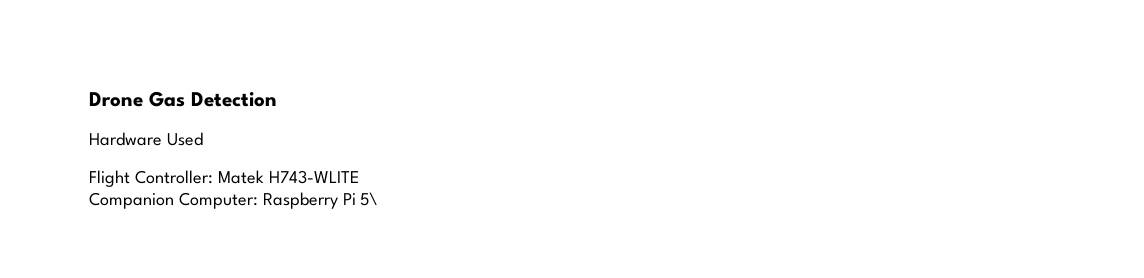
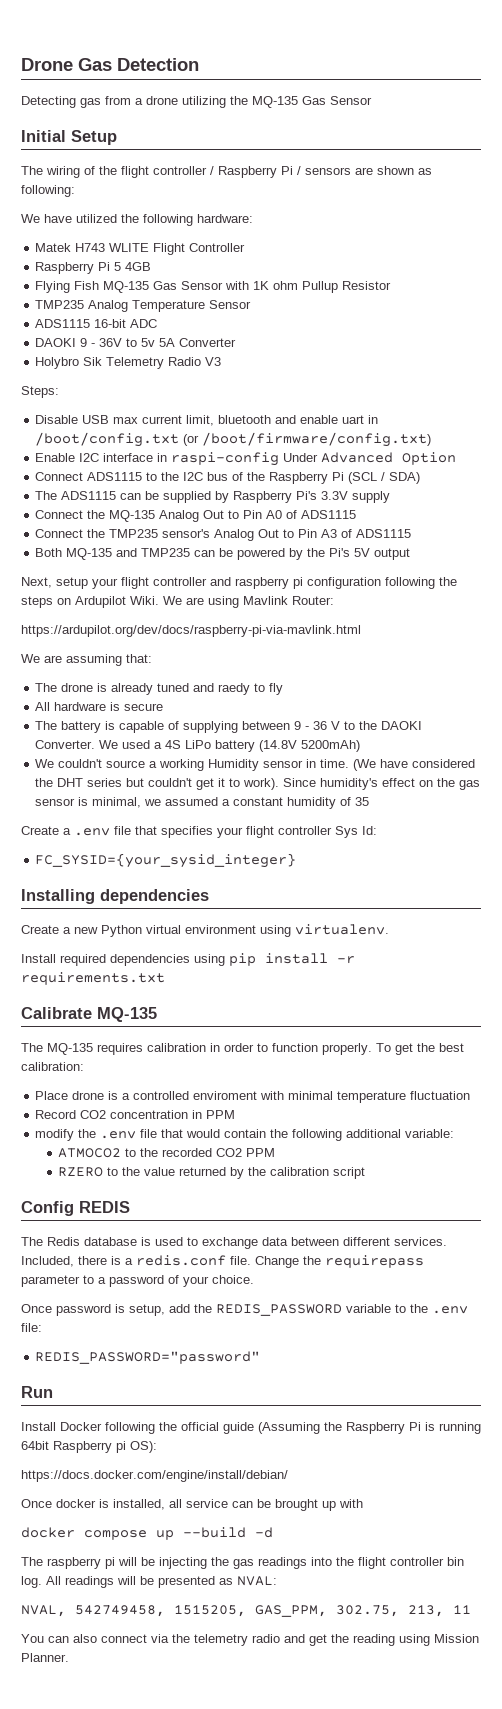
- Hardware Used
- Flight Controller: Matek H743-WLITE
- Companion Computer: Raspberry Pi 5\
+ Detecting gas from a drone utilizing the MQ-135 Gas Sensor
+ Initial Setup
+ The wiring of the flight controller / Raspberry Pi / sensors are shown as following:
+ We have utilized the following hardware:
+ Matek H743 WLITE Flight Controller
+ Raspberry Pi 5 4GB
+ Flying Fish MQ-135 Gas Sensor with 1K ohm Pullup Resistor
+ TMP235 Analog Temperature Sensor
+ ADS1115 16-bit ADC
+ DAOKI 9 - 36V to 5v 5A Converter
+ Holybro Sik Telemetry Radio V3
+ Steps:
+ Disable USB max current limit, bluetooth and enable uart in /boot/config.txt (or /boot/firmware/config.txt)
+ Enable I2C interface in raspi-config Under Advanced Option
+ Connect ADS1115 to the I2C bus of the Raspberry Pi (SCL / SDA)
+ The ADS1115 can be supplied by Raspberry Pi's 3.3V supply
+ Connect the MQ-135 Analog Out to Pin A0 of ADS1115
+ Connect the TMP235 sensor's Analog Out to Pin A3 of ADS1115
+ Both MQ-135 and TMP235 can be powered by the Pi's 5V output
+ Next, setup your flight controller and raspberry pi configuration following the steps on Ardupilot Wiki. We are using Mavlink Router:
+ https://ardupilot.org/dev/docs/raspberry-pi-via-mavlink.html
+ We are assuming that:
+ The drone is already tuned and raedy to fly
+ All hardware is secure
+ The battery is capable of supplying between 9 - 36 V to the DAOKI Converter. We used a 4S LiPo battery (14.8V 5200mAh)
+ We couldn't source a working Humidity sensor in time. (We have considered the DHT series but couldn't get it to work). Since humidity's effect on the gas sensor is minimal, we assumed a constant humidity of 35
+ Create a .env file that specifies your flight controller Sys Id:
+ FC_SYSID={your_sysid_integer}
+ Installing dependencies
+ Create a new Python virtual environment using virtualenv.
+ Install required dependencies using pip install -r requirements.txt
+ Calibrate MQ-135
+ The MQ-135 requires calibration in order to function properly. To get the best calibration:
+ Place drone is a controlled enviroment with minimal temperature fluctuation
+ Record CO2 concentration in PPM
+ modify the .env file that would contain the following additional variable:
+ ATMOCO2 to the recorded CO2 PPM
+ RZERO to the value returned by the calibration script
+ Config REDIS
+ The Redis database is used to exchange data between different services. Included, there is a redis.conf file. Change the requirepass parameter to a password of your choice.
+ Once password is setup, add the REDIS_PASSWORD variable to the .env file:
+ REDIS_PASSWORD="password"
+ Run
+ Install Docker following the official guide (Assuming the Raspberry Pi is running 64bit Raspberry pi OS):
+ https://docs.docker.com/engine/install/debian/
+ Once docker is installed, all service can be brought up with
+ docker compose up --build -d
+ The raspberry pi will be injecting the gas readings into the flight controller bin log. All readings will be presented as NVAL:
+ NVAL, 542749458, 1515205, GAS_PPM, 302.75, 213, 11
+ You can also connect via the telemetry radio and get the reading using Mission Planner.

